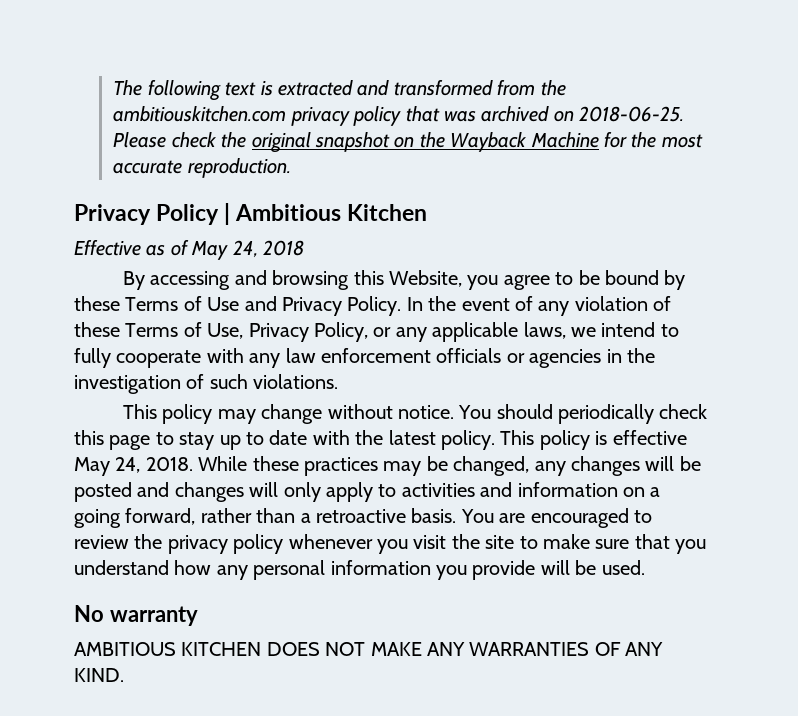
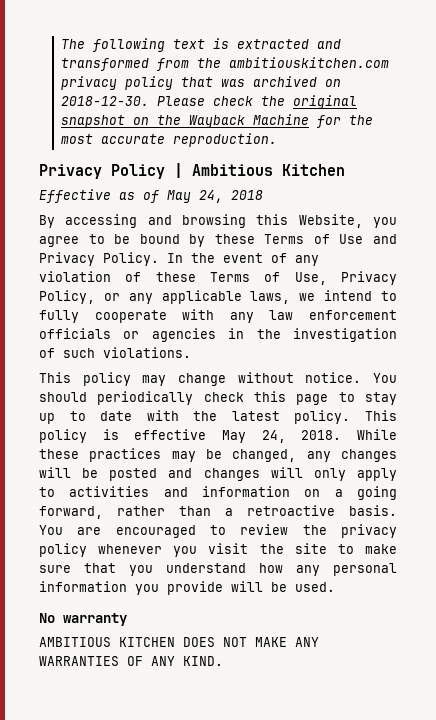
- The following text is extracted and transformed from the ambitiouskitchen.com privacy policy that was archived on 2018-06-25.
+ The following text is extracted and transformed from the ambitiouskitchen.com privacy policy that was archived on 2018-12-30.

